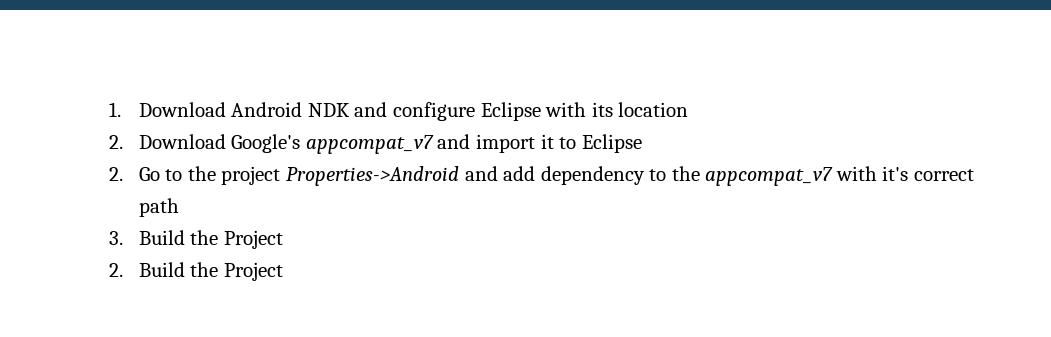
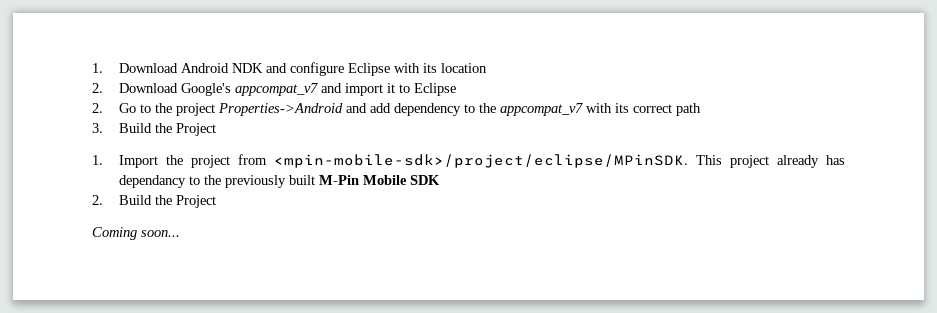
- 2. Go to the project Properties->Android and add dependency to the appcompat_v7 with it's correct path
+ 2. Go to the project Properties->Android and add dependency to the appcompat_v7 with its correct path
+ 1. Import the project from <mpin-mobile-sdk>/project/eclipse/MPinSDK. This project already has dependancy to the previously built M-Pin Mobile SDK
+ Coming soon...

